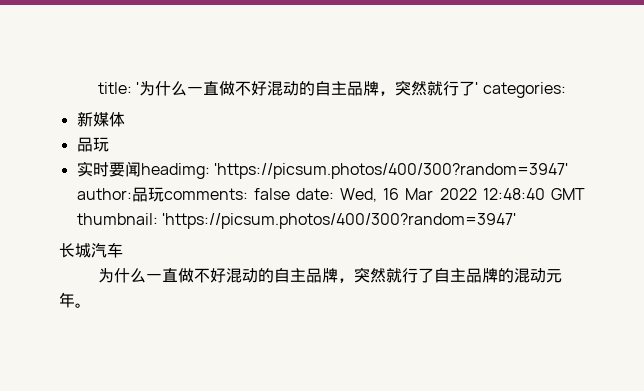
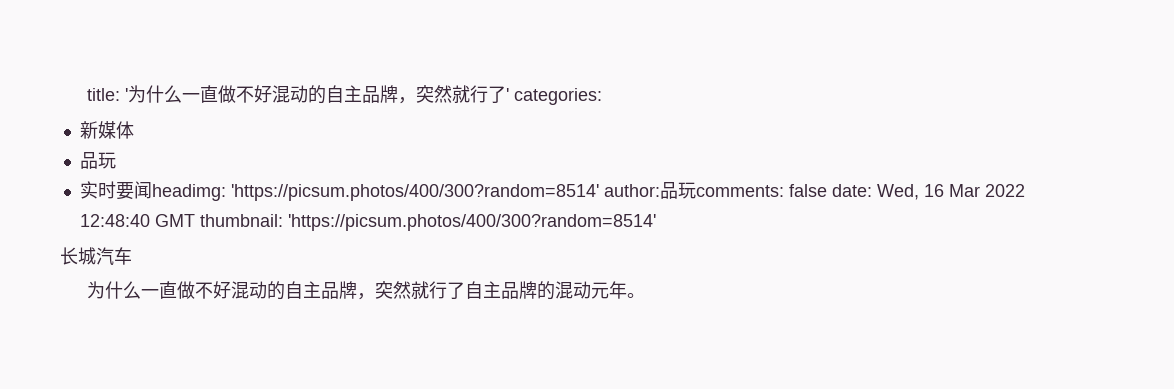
- 实时要闻headimg: 'https://picsum.photos/400/300?random=3947' author:品玩comments: false date: Wed, 16 Mar 2022 12:48:40 GMT thumbnail: 'https://picsum.photos/400/300?random=3947'
+ 实时要闻headimg: 'https://picsum.photos/400/300?random=8514' author:品玩comments: false date: Wed, 16 Mar 2022 12:48:40 GMT thumbnail: 'https://picsum.photos/400/300?random=8514'

